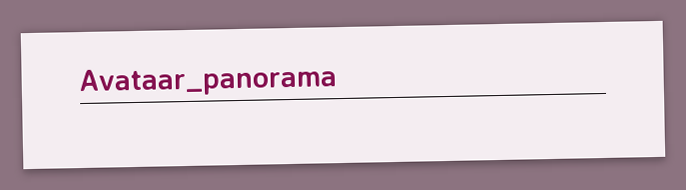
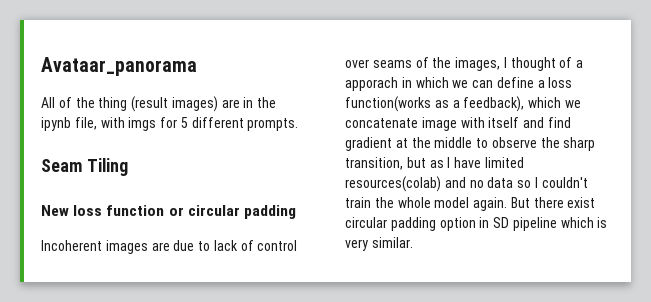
+ All of the thing (result images) are in the ipynb file, with imgs for 5 different prompts.
+ Seam Tiling
+ New loss function or circular padding
+ Incoherent images are due to lack of control over seams of the images, I thought of a apporach in which we can define a loss function(works as a feedback), which we concatenate image with itself and find gradient at the middle to observe the sharp transition, but as I have limited resources(colab) and no data so I couldn't train the whole model again. But there exist circular padding option in SD pipeline which is very similar.

